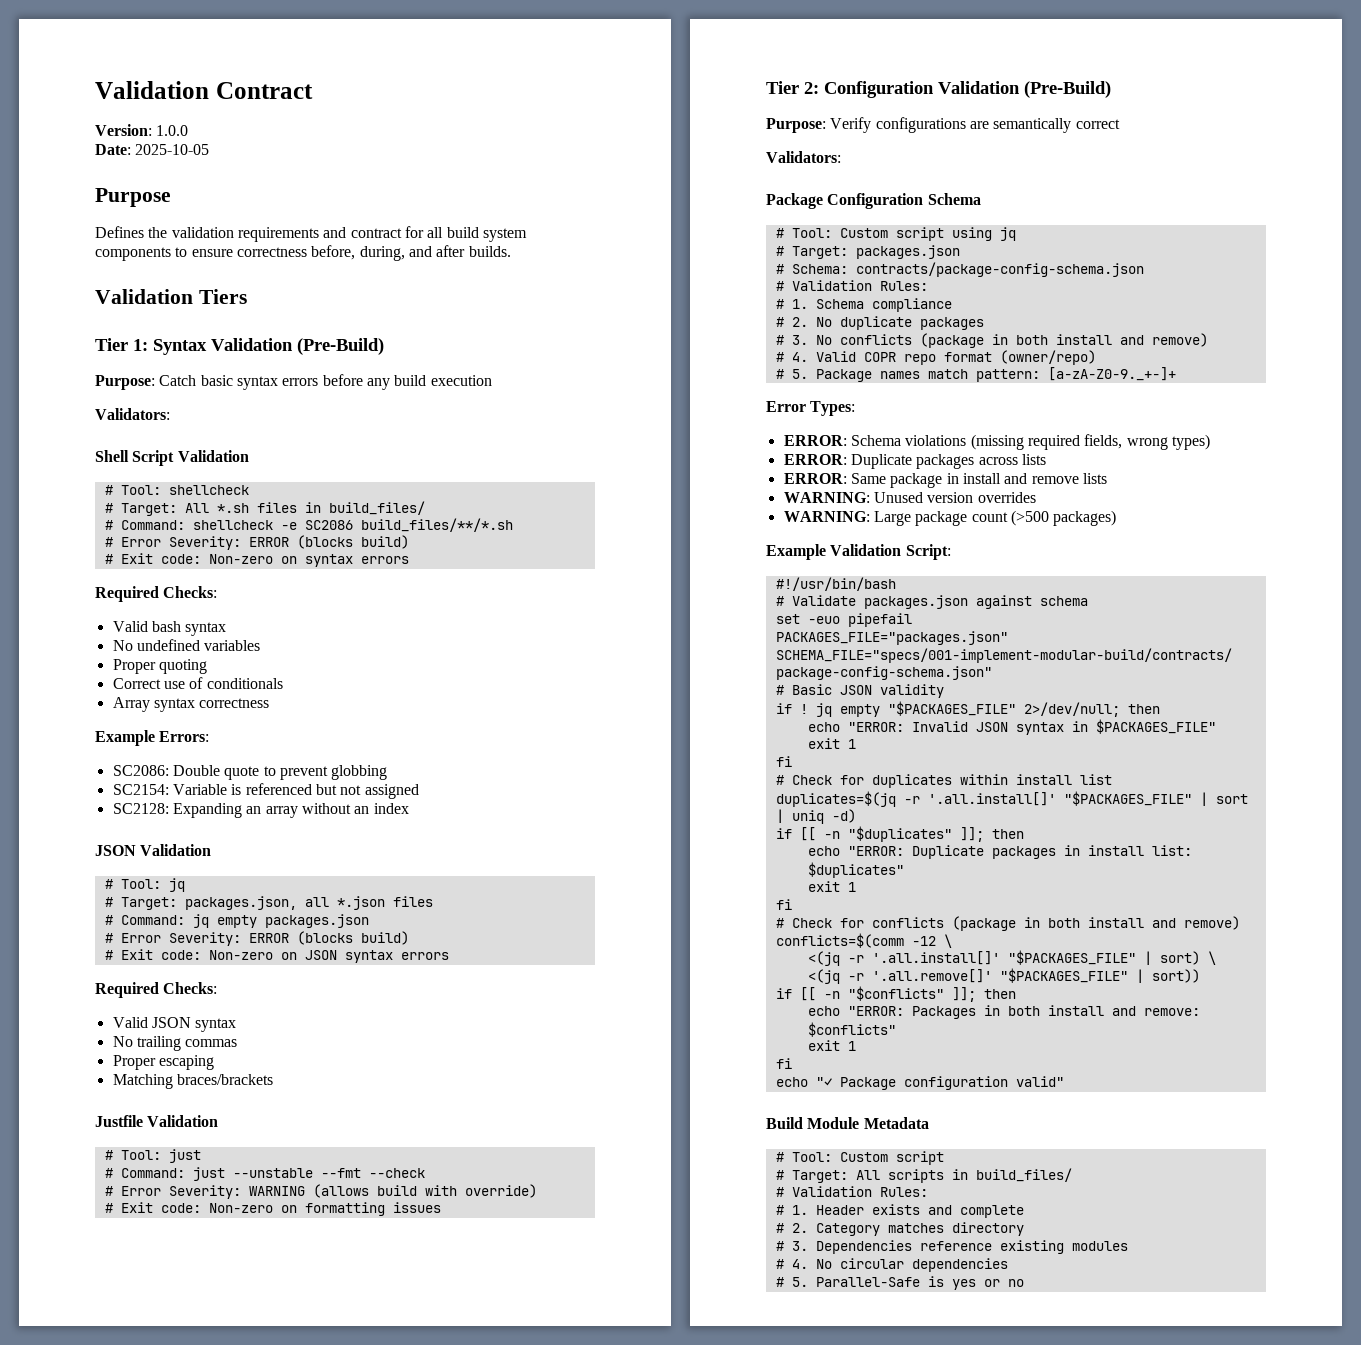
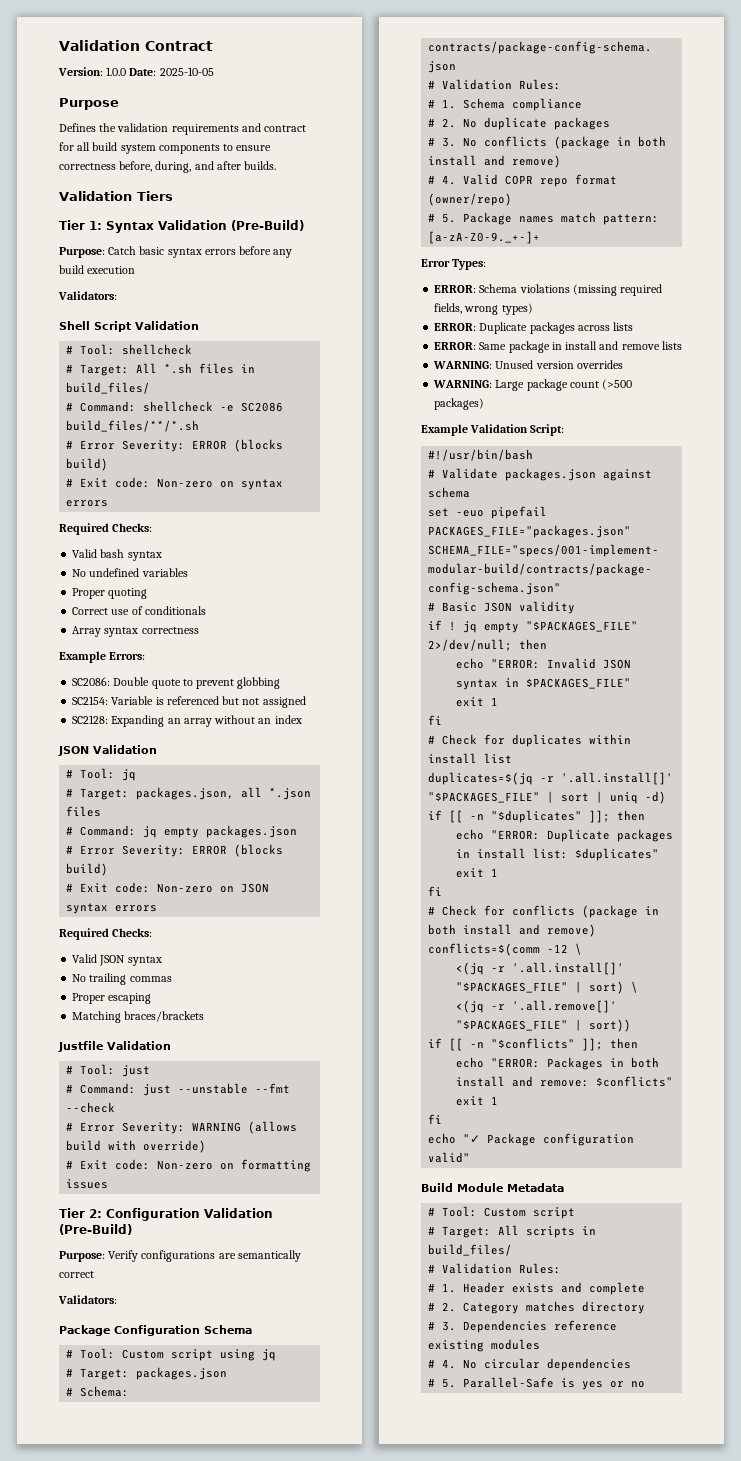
- Version: 1.0.0
- Date: 2025-10-05
+ Version: 1.0.0 Date: 2025-10-05

